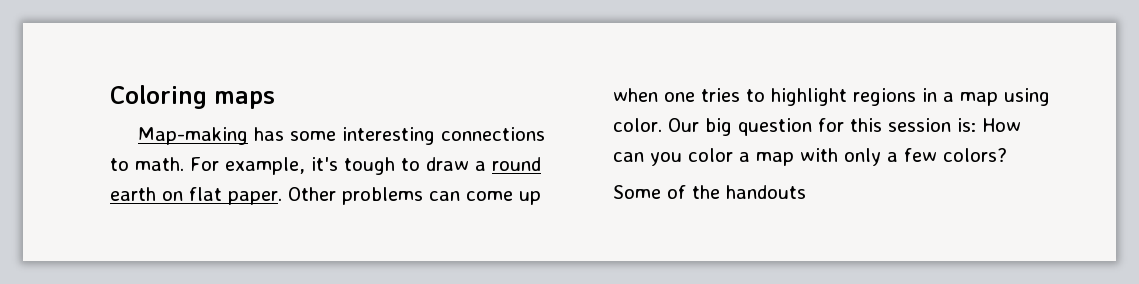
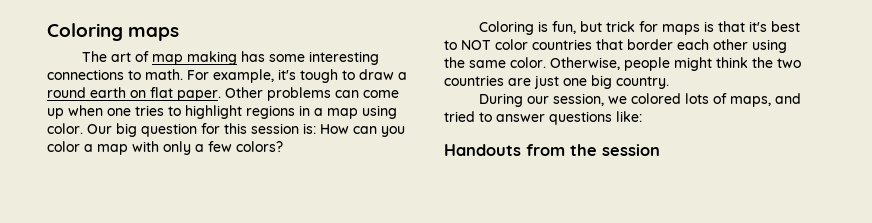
- Map-making has some interesting connections to math.
+ The art of map making has some interesting connections to math.
- Some of the handouts
+ Coloring is fun, but trick for maps is that it's best to NOT color countries that border each other using the same color. Otherwise, people might think the two countries are just one big country.
+ During our session, we colored lots of maps, and tried to answer questions like:
+ Handouts from the session

